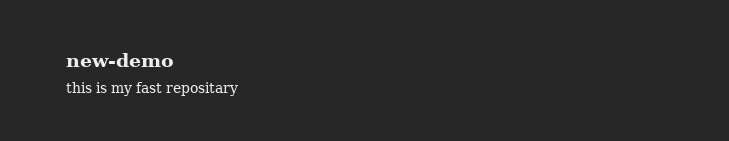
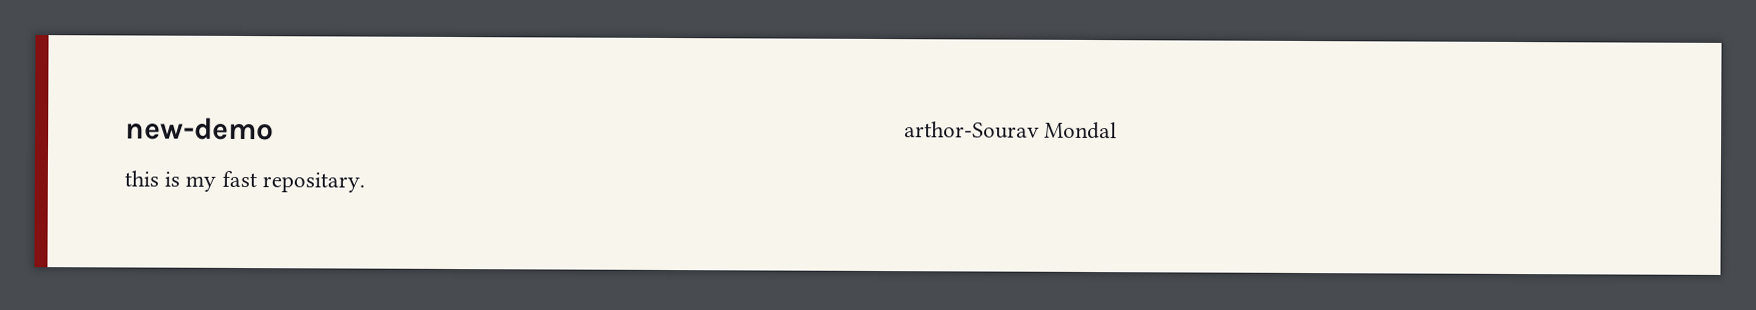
- this is my fast repositary
+ this is my fast repositary.
+ arthor-Sourav Mondal

